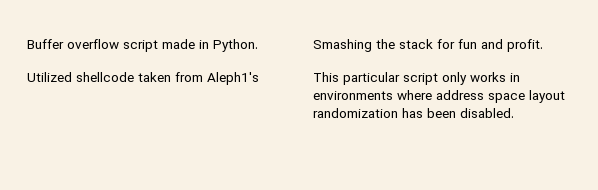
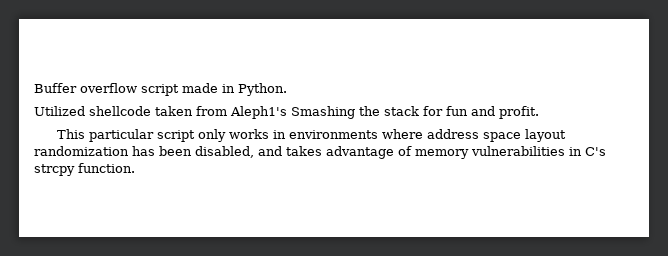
- This particular script only works in environments where address space layout randomization has been disabled.
+ This particular script only works in environments where address space layout randomization has been disabled, and takes advantage of memory vulnerabilities in C's strcpy function.

